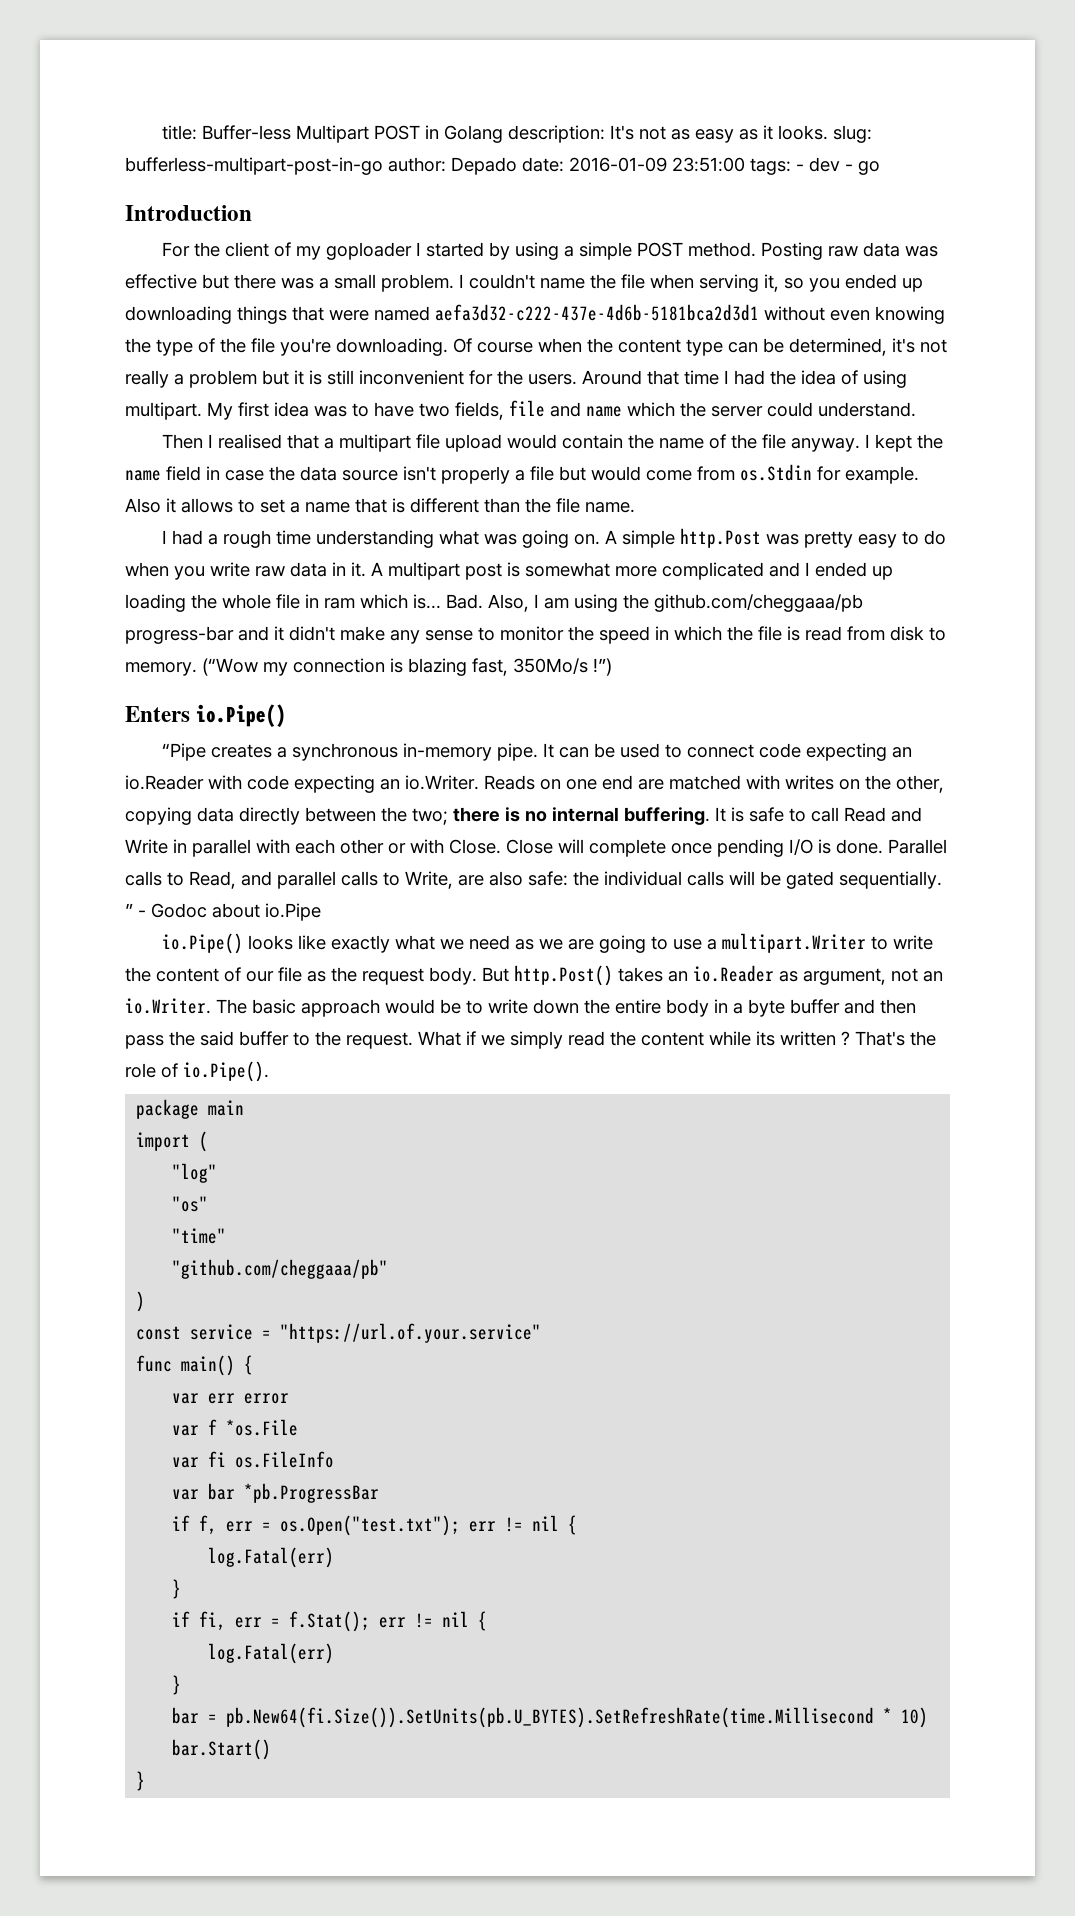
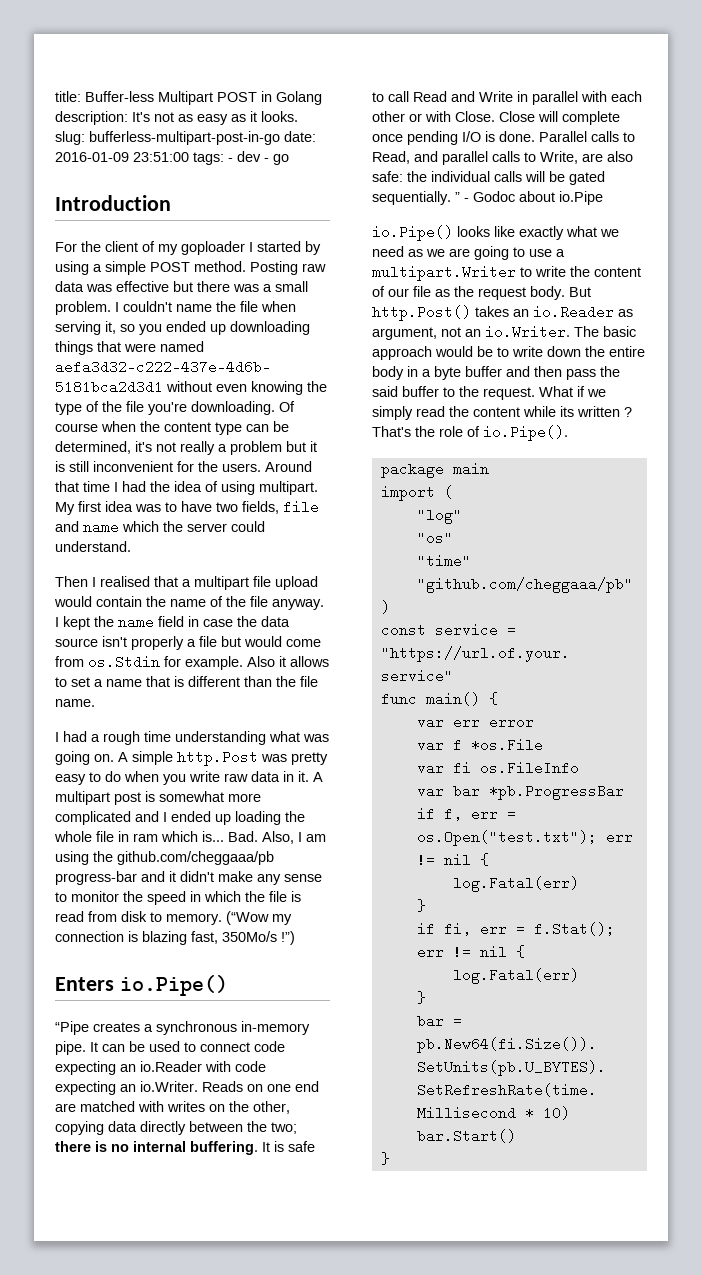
- title: Buffer-less Multipart POST in Golang description: It's not as easy as it looks. slug: bufferless-multipart-post-in-go author: Depado date: 2016-01-09 23:51:00 tags: - dev - go
+ title: Buffer-less Multipart POST in Golang description: It's not as easy as it looks. slug: bufferless-multipart-post-in-go date: 2016-01-09 23:51:00 tags: - dev - go

